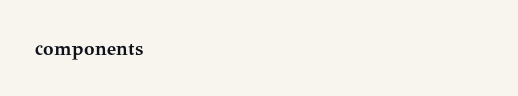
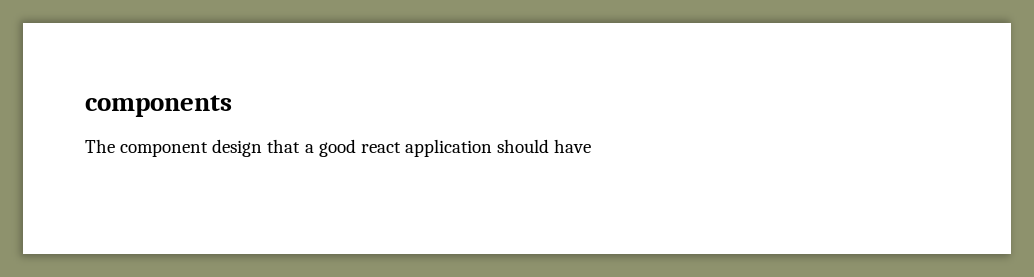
+ The component design that a good react application should have

